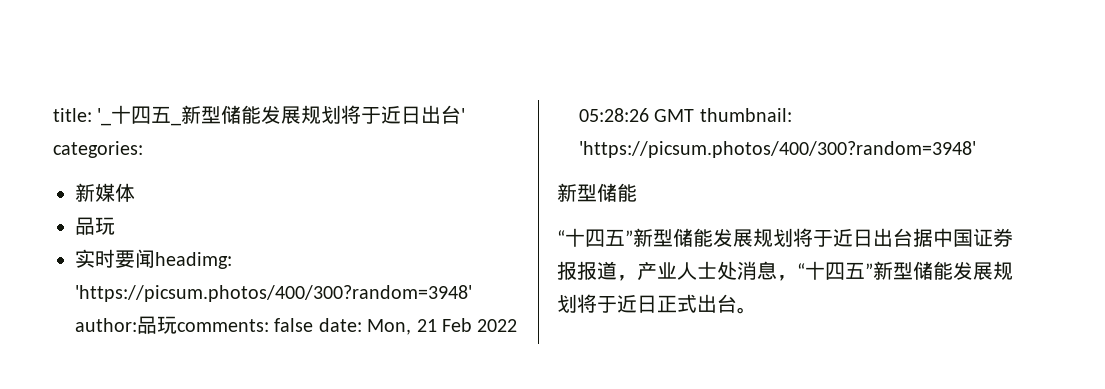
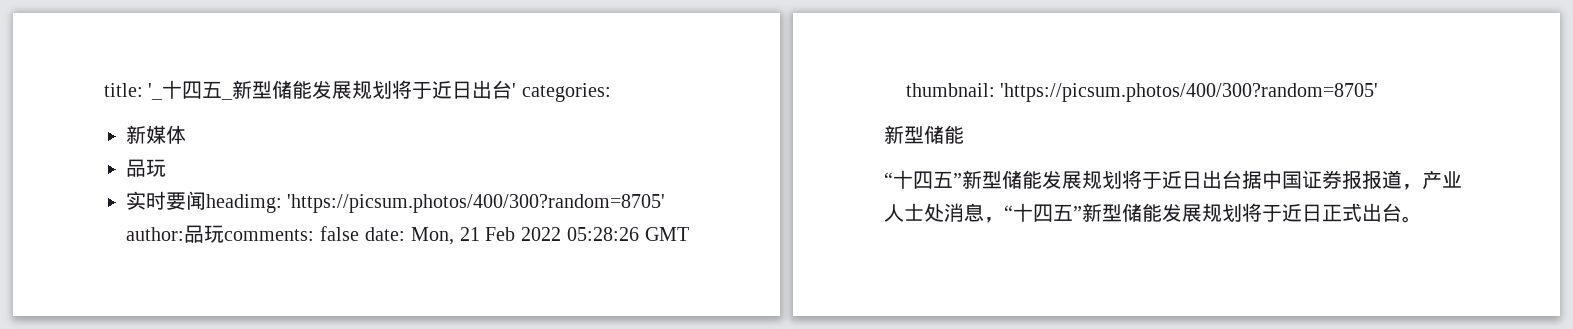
- 实时要闻headimg: 'https://picsum.photos/400/300?random=3948' author:品玩comments: false date: Mon, 21 Feb 2022 05:28:26 GMT thumbnail: 'https://picsum.photos/400/300?random=3948'
+ 实时要闻headimg: 'https://picsum.photos/400/300?random=8705' author:品玩comments: false date: Mon, 21 Feb 2022 05:28:26 GMT thumbnail: 'https://picsum.photos/400/300?random=8705'

